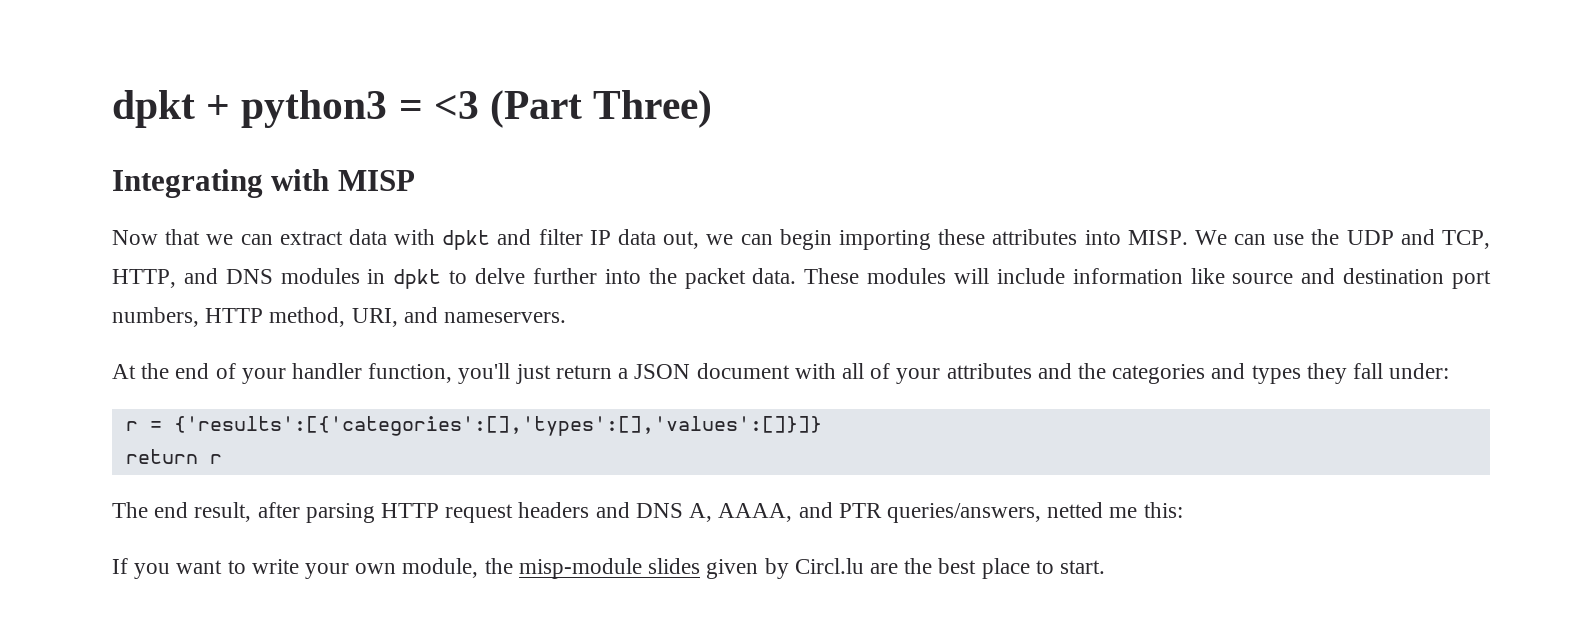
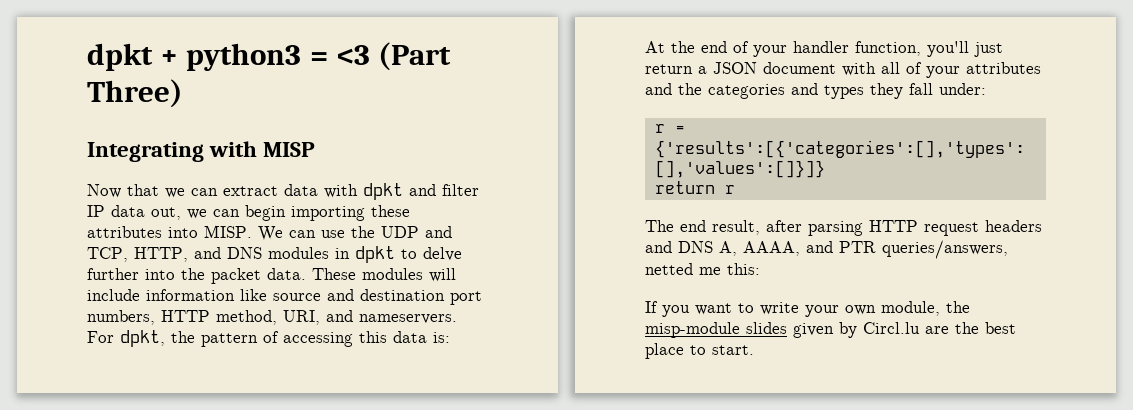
+ For dpkt, the pattern of accessing this data is:

